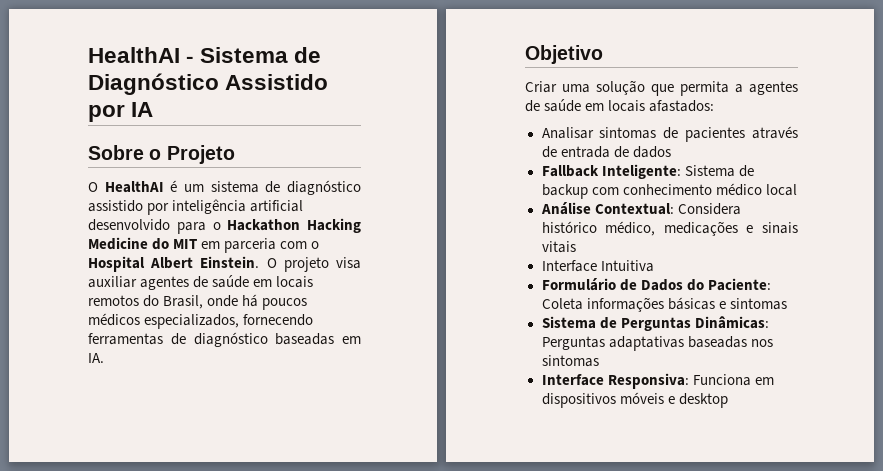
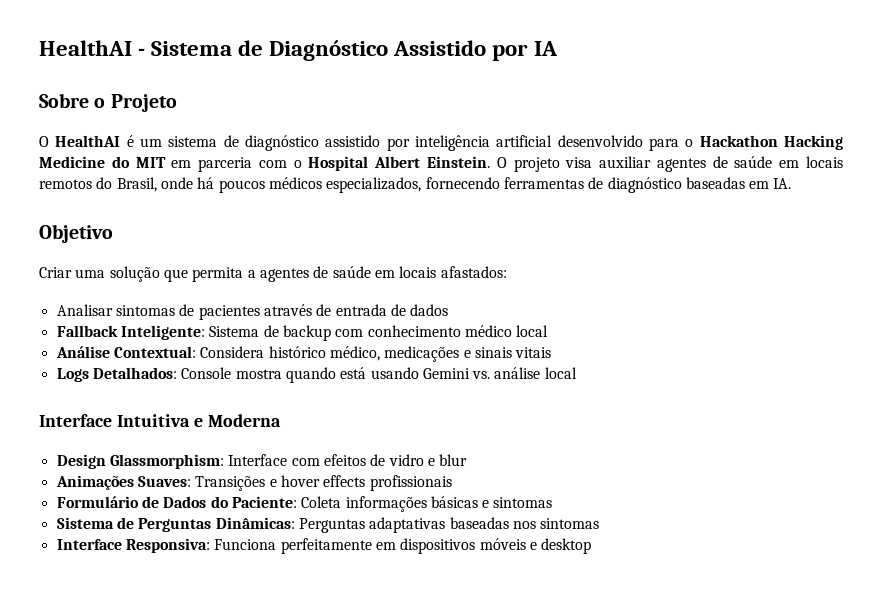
- Interface Intuitiva
+ Logs Detalhados: Console mostra quando está usando Gemini vs. análise local
+ Interface Intuitiva e Moderna
+ Design Glassmorphism: Interface com efeitos de vidro e blur
+ Animações Suaves: Transições e hover effects profissionais
- Interface Responsiva: Funciona em dispositivos móveis e desktop
+ Interface Responsiva: Funciona perfeitamente em dispositivos móveis e desktop

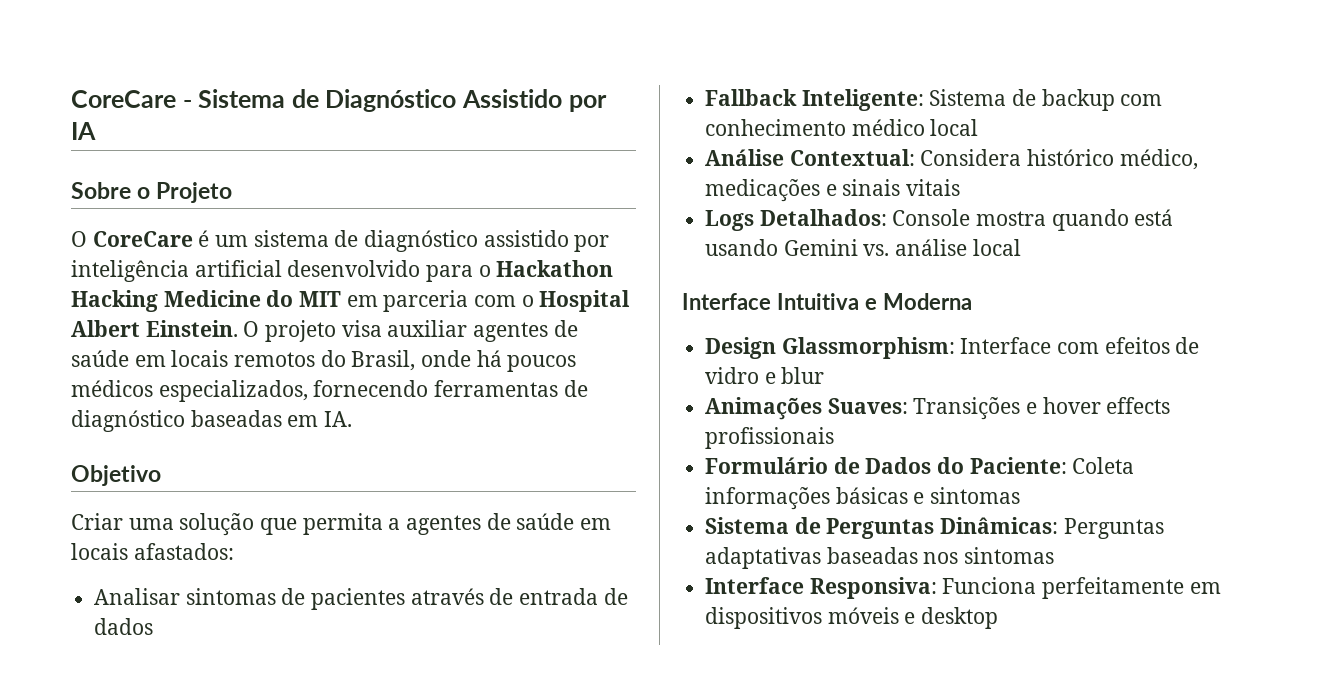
- HealthAI - Sistema de Diagnóstico Assistido por IA
+ CoreCare - Sistema de Diagnóstico Assistido por IA
- O HealthAI é um sistema de diagnóstico assistido por inteligência artificial desenvolvido para o Hackathon Hacking Medicine do MIT em parceria com o Hospital Albert Einstein.
+ O CoreCare é um sistema de diagnóstico assistido por inteligência artificial desenvolvido para o Hackathon Hacking Medicine do MIT em parceria com o Hospital Albert Einstein.

